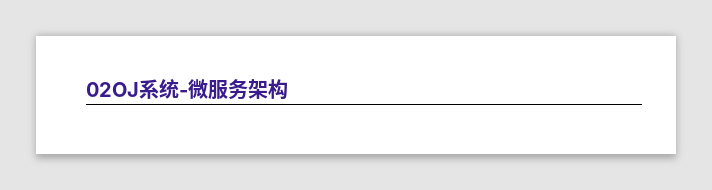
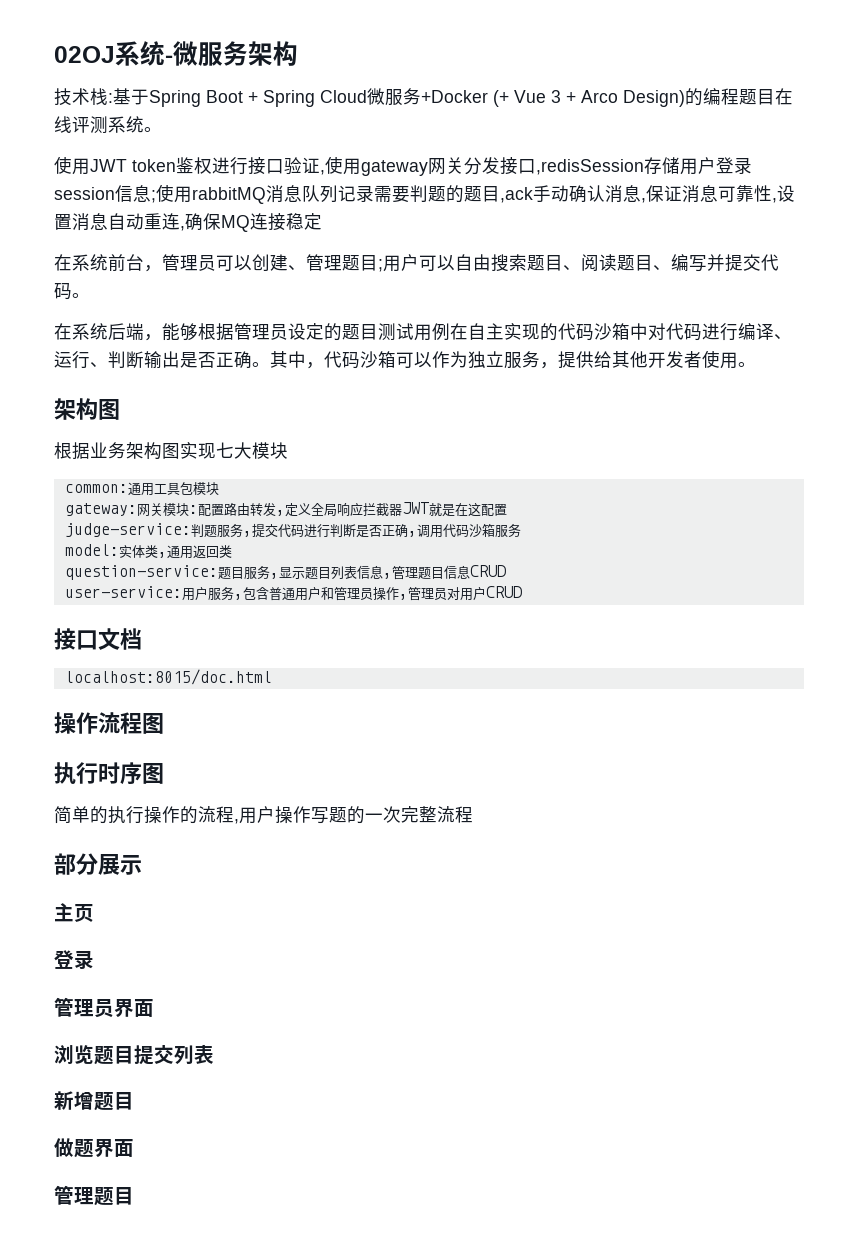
+ 技术栈:基于Spring Boot + Spring Cloud微服务+Docker (+ Vue 3 + Arco Design)的编程题目在线评测系统。
+ 使用JWT token鉴权进行接口验证,使用gateway网关分发接口,redisSession存储用户登录session信息;使用rabbitMQ消息队列记录需要判题的题目,ack手动确认消息,保证消息可靠性,设置消息自动重连,确保MQ连接稳定
+ 在系统前台，管理员可以创建、管理题目;用户可以自由搜索题目、阅读题目、编写并提交代码。
+ 在系统后端，能够根据管理员设定的题目测试用例在自主实现的代码沙箱中对代码进行编译、运行、判断输出是否正确。其中，代码沙箱可以作为独立服务，提供给其他开发者使用。
+ 架构图
+ 根据业务架构图实现七大模块
+ common:通用工具包模块
+ gateway:网关模块:配置路由转发,定义全局响应拦截器JWT就是在这配置
+ judge-service:判题服务,提交代码进行判断是否正确,调用代码沙箱服务
+ model:实体类,通用返回类
+ question-service:题目服务,显示题目列表信息,管理题目信息CRUD
+ user-service:用户服务,包含普通用户和管理员操作,管理员对用户CRUD
+ 接口文档
+ localhost:8015/doc.html
+ 操作流程图
+ 执行时序图
+ 简单的执行操作的流程,用户操作写题的一次完整流程
+ 部分展示
+ 主页
+ 登录
+ 管理员界面
+ 浏览题目提交列表
+ 新增题目
+ 做题界面
+ 管理题目

